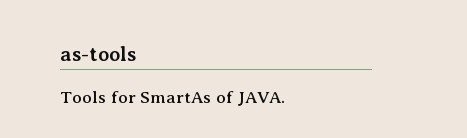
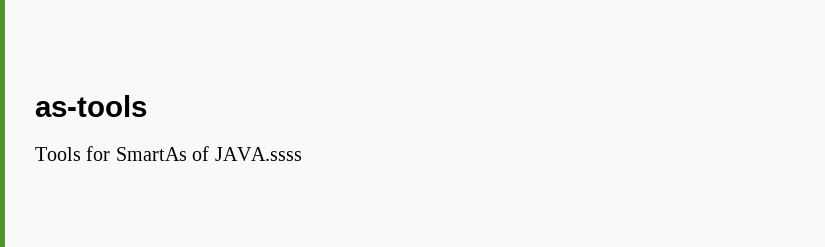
- Tools for SmartAs of JAVA.
+ Tools for SmartAs of JAVA.ssss

